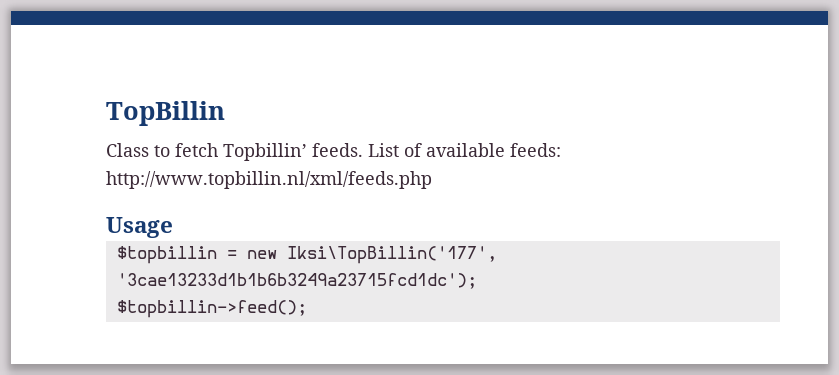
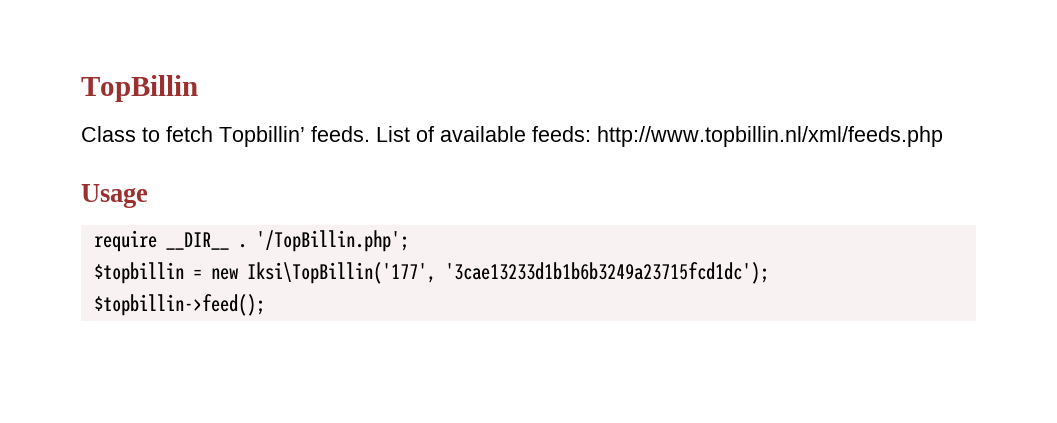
+ require __DIR__ . '/TopBillin.php';

